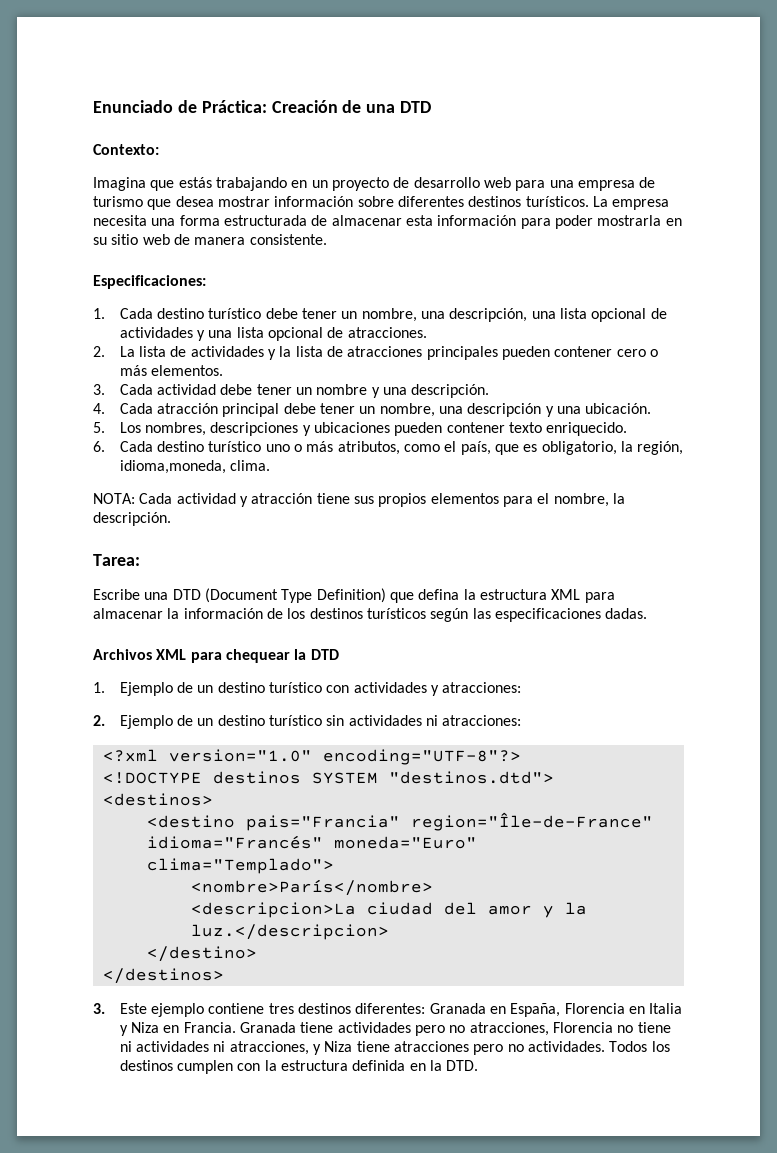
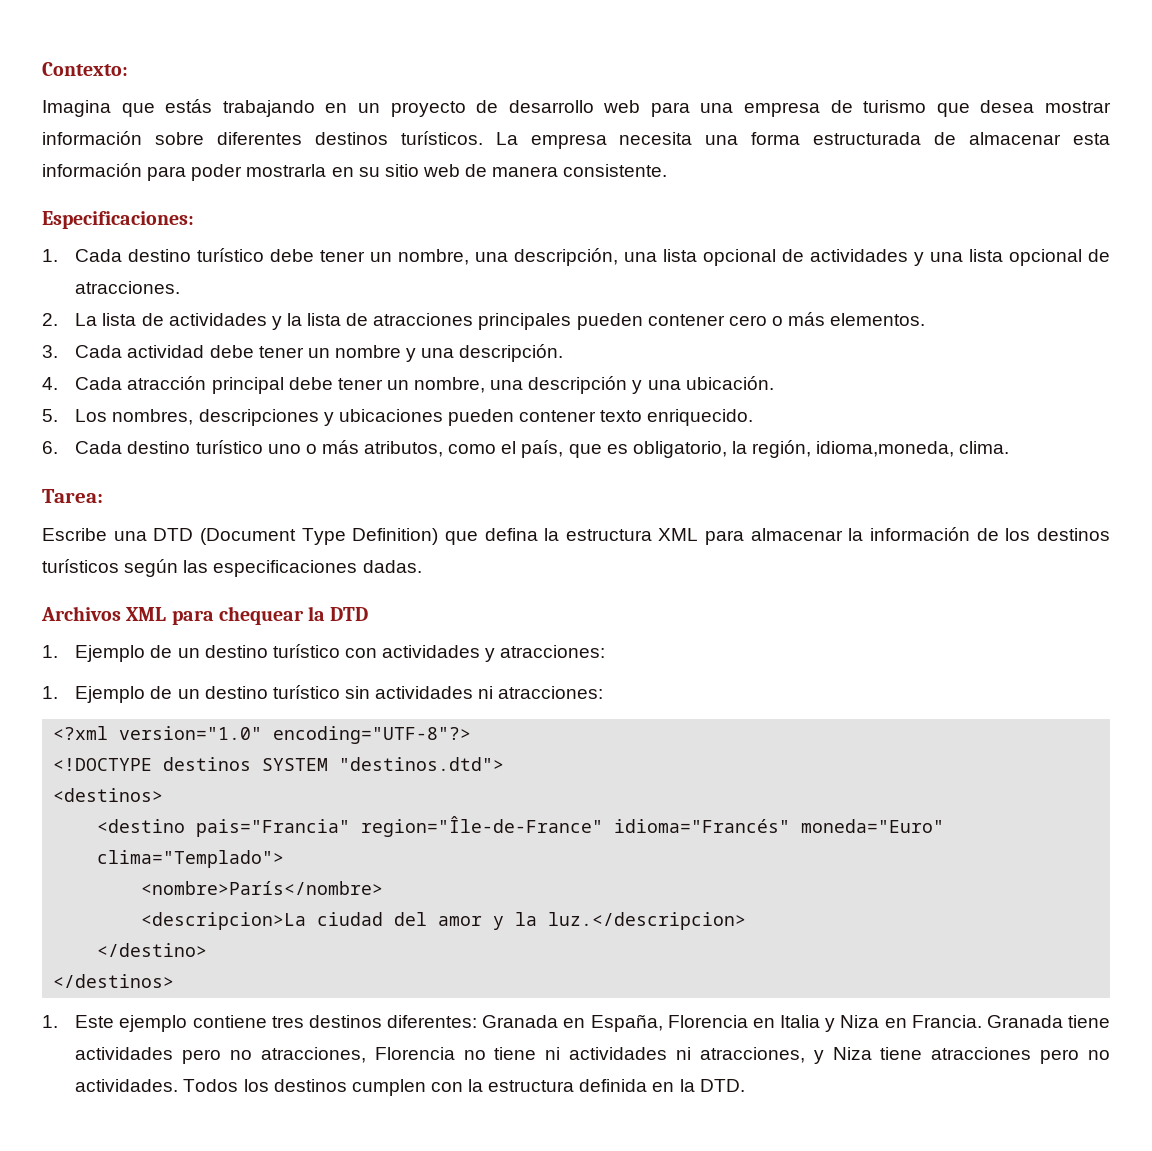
- Enunciado de Práctica: Creación de una DTD
- NOTA: Cada actividad y atracción tiene sus propios elementos para el nombre, la descripción.
- 2. Ejemplo de un destino turístico sin actividades ni atracciones:
+ 1. Ejemplo de un destino turístico sin actividades ni atracciones:
- 3. Este ejemplo contiene tres destinos diferentes: Granada en España, Florencia en Italia y Niza en Francia.
+ 1. Este ejemplo contiene tres destinos diferentes: Granada en España, Florencia en Italia y Niza en Francia.

